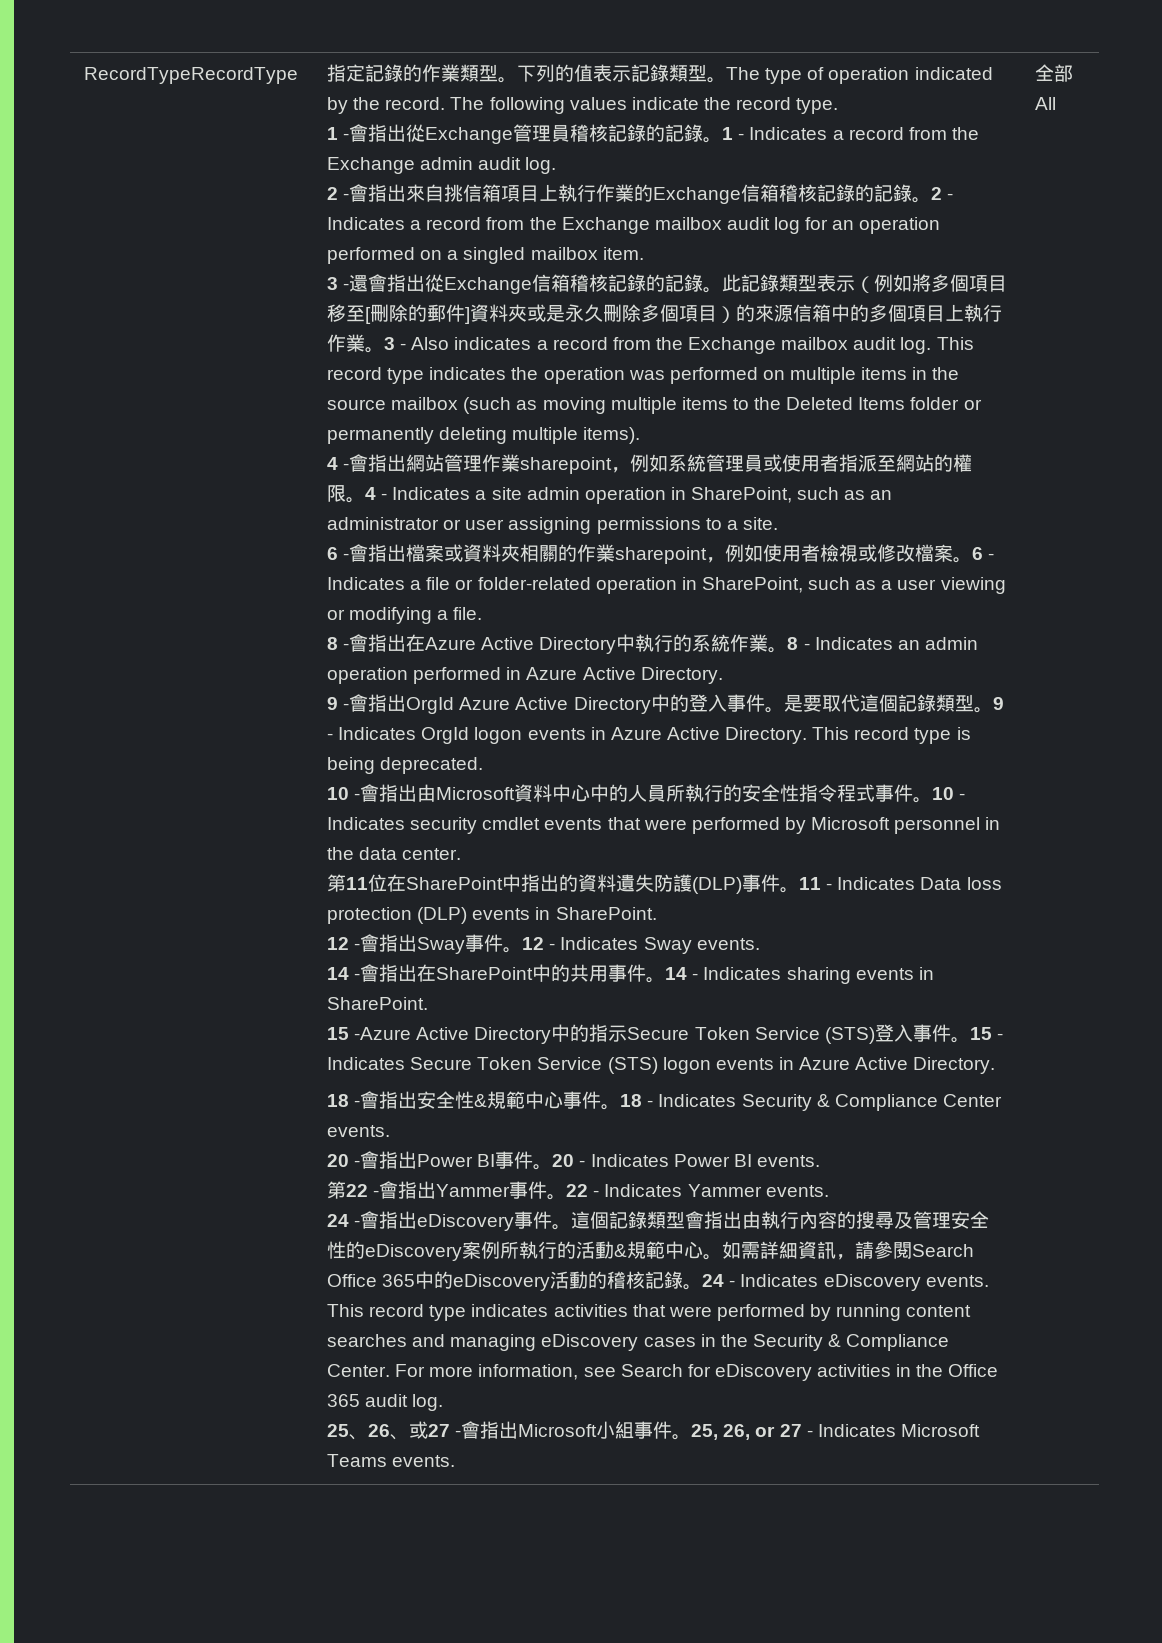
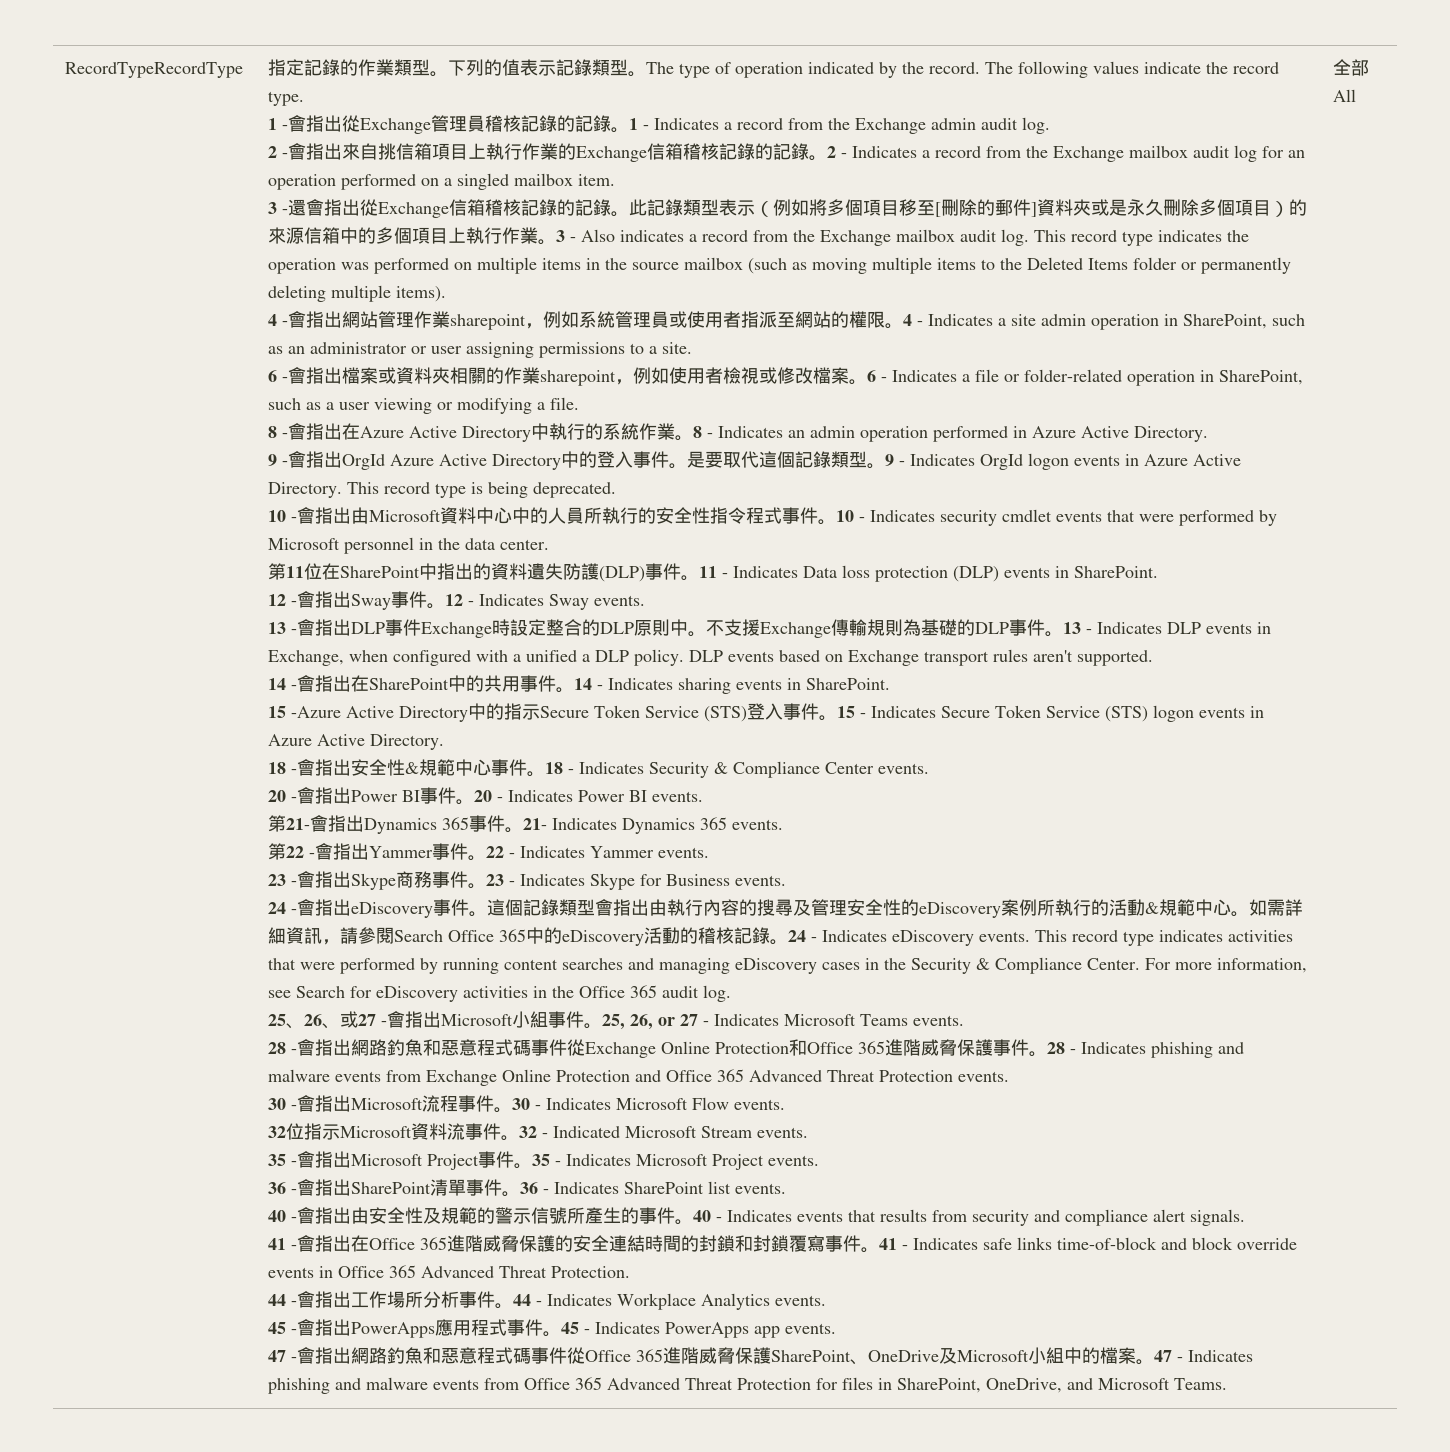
+ 13 -會指出DLP事件Exchange時設定整合的DLP原則中。不支援Exchange傳輸規則為基礎的DLP事件。13 - Indicates DLP events in Exchange, when configured with a unified a DLP policy. DLP events based on Exchange transport rules aren't supported.
+ 第21-會指出Dynamics 365事件。21- Indicates Dynamics 365 events.
+ 23 -會指出Skype商務事件。23 - Indicates Skype for Business events.
+ 28 -會指出網路釣魚和惡意程式碼事件從Exchange Online Protection和Office 365進階威脅保護事件。28 - Indicates phishing and malware events from Exchange Online Protection and Office 365 Advanced Threat Protection events.
+ 30 -會指出Microsoft流程事件。30 - Indicates Microsoft Flow events.
+ 32位指示Microsoft資料流事件。32 - Indicated Microsoft Stream events.
+ 35 -會指出Microsoft Project事件。35 - Indicates Microsoft Project events.
+ 36 -會指出SharePoint清單事件。36 - Indicates SharePoint list events.
+ 40 -會指出由安全性及規範的警示信號所產生的事件。40 - Indicates events that results from security and compliance alert signals.
+ 41 -會指出在Office 365進階威脅保護的安全連結時間的封鎖和封鎖覆寫事件。41 - Indicates safe links time-of-block and block override events in Office 365 Advanced Threat Protection.
+ 44 -會指出工作場所分析事件。44 - Indicates Workplace Analytics events.
+ 45 -會指出PowerApps應用程式事件。45 - Indicates PowerApps app events.
+ 47 -會指出網路釣魚和惡意程式碼事件從Office 365進階威脅保護SharePoint、OneDrive及Microsoft小組中的檔案。47 - Indicates phishing and malware events from Office 365 Advanced Threat Protection for files in SharePoint, OneDrive, and Microsoft Teams.

